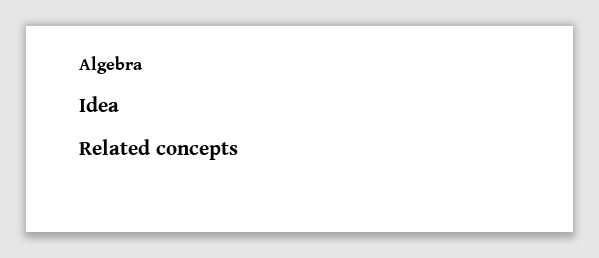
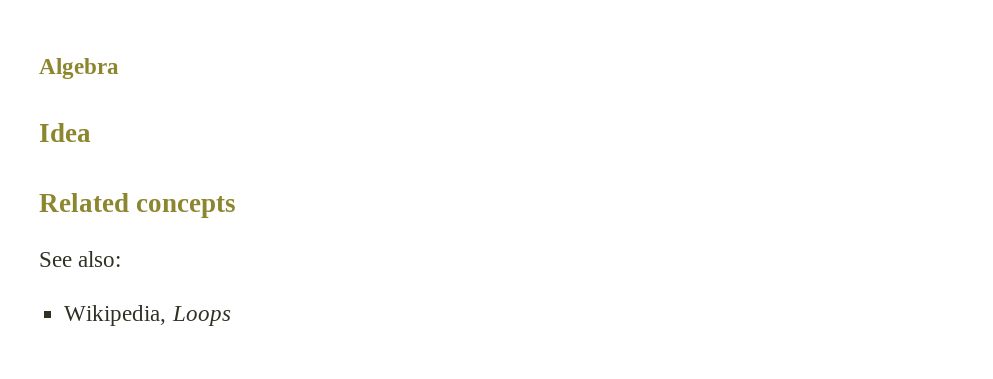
+ See also:
+ Wikipedia, Loops

